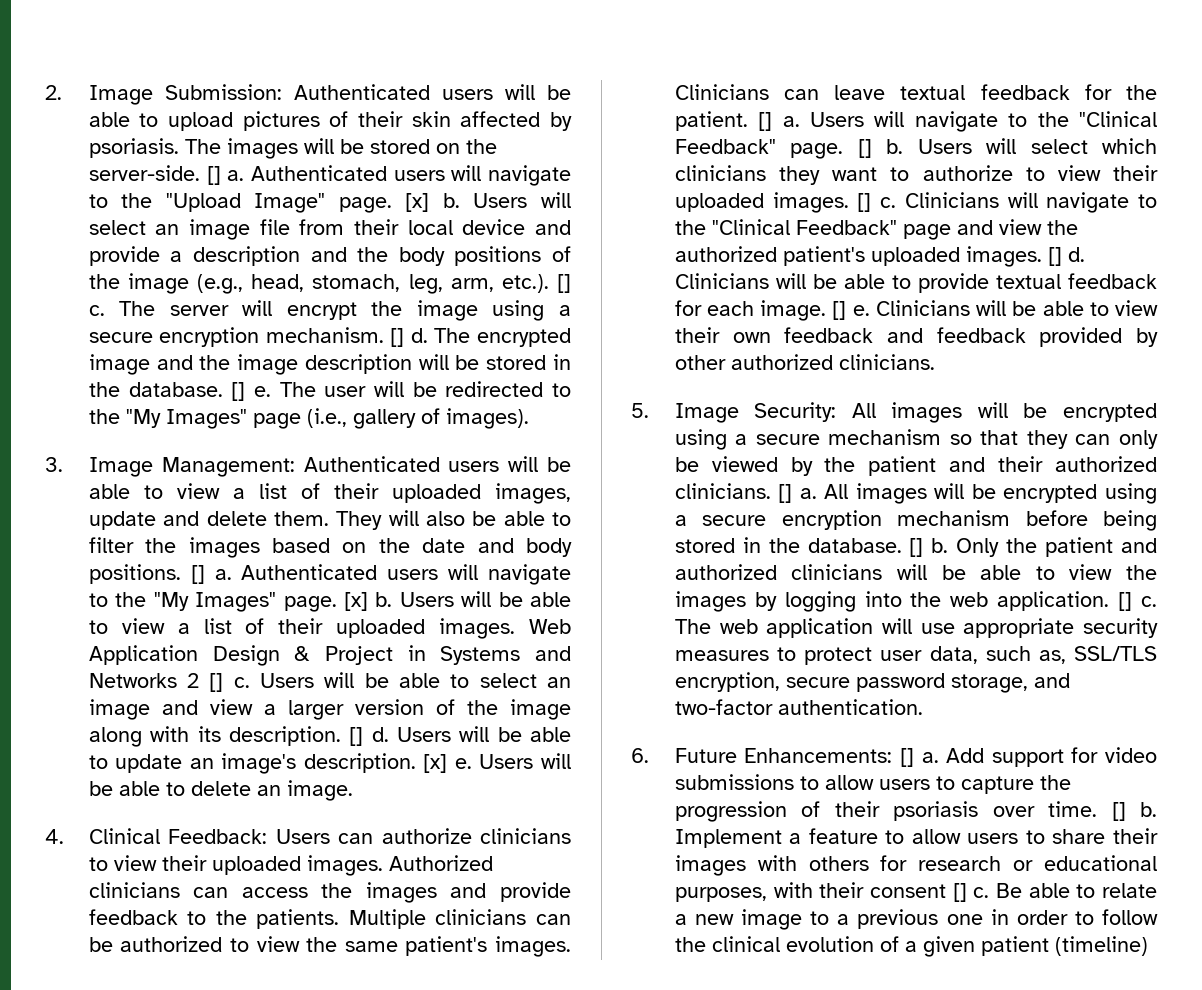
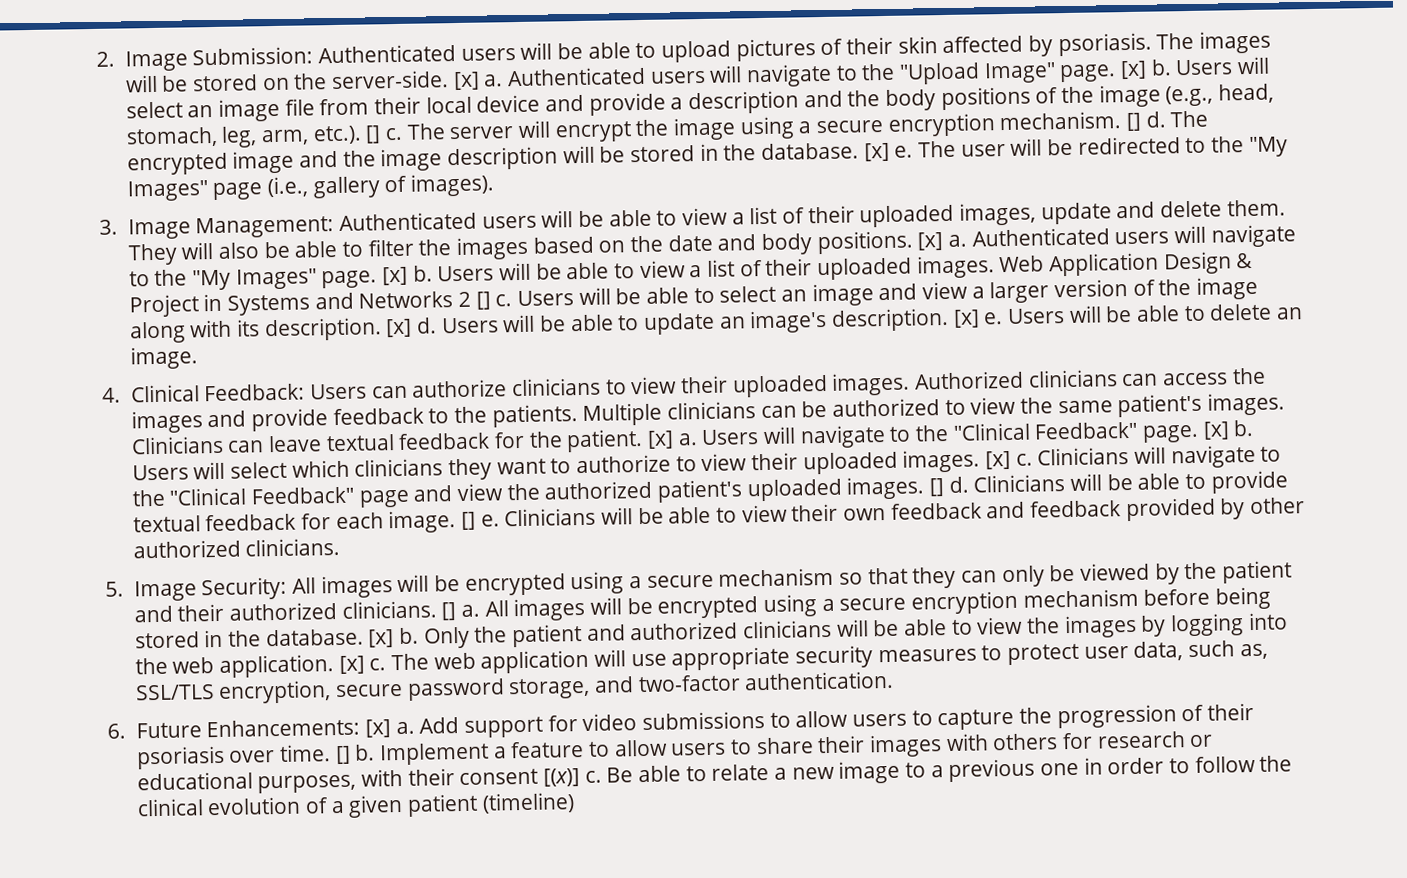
- The images will be stored on the server-side. [] a.
+ The images will be stored on the server-side. [x] a.
- The encrypted image and the image description will be stored in the database. [] e.
+ The encrypted image and the image description will be stored in the database. [x] e.
- They will also be able to filter the images based on the date and body positions. [] a.
+ They will also be able to filter the images based on the date and body positions. [x] a.
- Users will be able to select an image and view a larger version of the image along with its description. [] d.
+ Users will be able to select an image and view a larger version of the image along with its description. [x] d.
- Clinicians can leave textual feedback for the patient. [] a.
+ Clinicians can leave textual feedback for the patient. [x] a.
- Users will navigate to the "Clinical Feedback" page. [] b.
+ Users will navigate to the "Clinical Feedback" page. [x] b.
- Users will select which clinicians they want to authorize to view their uploaded images. [] c.
+ Users will select which clinicians they want to authorize to view their uploaded images. [x] c.
- All images will be encrypted using a secure encryption mechanism before being stored in the database. [] b.
+ All images will be encrypted using a secure encryption mechanism before being stored in the database. [x] b.
- Only the patient and authorized clinicians will be able to view the images by logging into the web application. [] c.
+ Only the patient and authorized clinicians will be able to view the images by logging into the web application. [x] c.
- 6. Future Enhancements: [] a.
+ 6. Future Enhancements: [x] a.
- Implement a feature to allow users to share their images with others for research or educational purposes, with their consent [] c.
+ Implement a feature to allow users to share their images with others for research or educational purposes, with their consent [(x)] c.

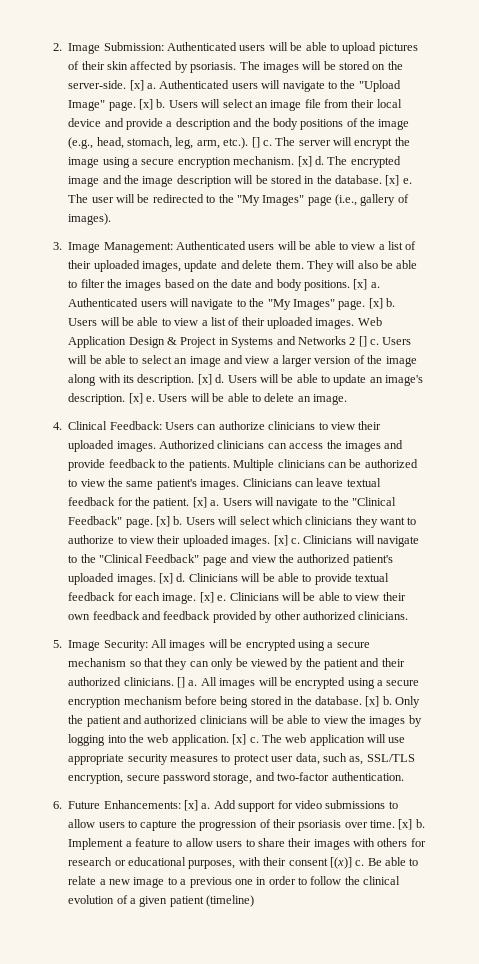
- The server will encrypt the image using a secure encryption mechanism. [] d.
+ The server will encrypt the image using a secure encryption mechanism. [x] d.
- Clinicians will navigate to the "Clinical Feedback" page and view the authorized patient's uploaded images. [] d.
+ Clinicians will navigate to the "Clinical Feedback" page and view the authorized patient's uploaded images. [x] d.
- Clinicians will be able to provide textual feedback for each image. [] e.
+ Clinicians will be able to provide textual feedback for each image. [x] e.
- Add support for video submissions to allow users to capture the progression of their psoriasis over time. [] b.
+ Add support for video submissions to allow users to capture the progression of their psoriasis over time. [x] b.

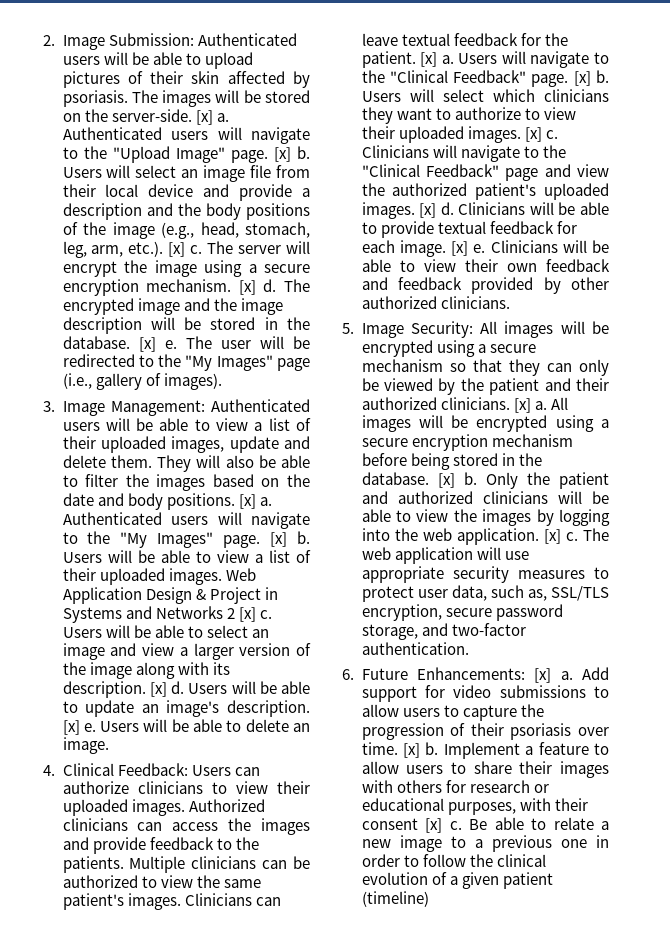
- Users will select an image file from their local device and provide a description and the body positions of the image (e.g., head, stomach, leg, arm, etc.). [] c.
+ Users will select an image file from their local device and provide a description and the body positions of the image (e.g., head, stomach, leg, arm, etc.). [x] c.
- Web Application Design & Project in Systems and Networks 2 [] c.
+ Web Application Design & Project in Systems and Networks 2 [x] c.
- 5. Image Security: All images will be encrypted using a secure mechanism so that they can only be viewed by the patient and their authorized clinicians. [] a.
+ 5. Image Security: All images will be encrypted using a secure mechanism so that they can only be viewed by the patient and their authorized clinicians. [x] a.
- Implement a feature to allow users to share their images with others for research or educational purposes, with their consent [(x)] c.
+ Implement a feature to allow users to share their images with others for research or educational purposes, with their consent [x] c.

